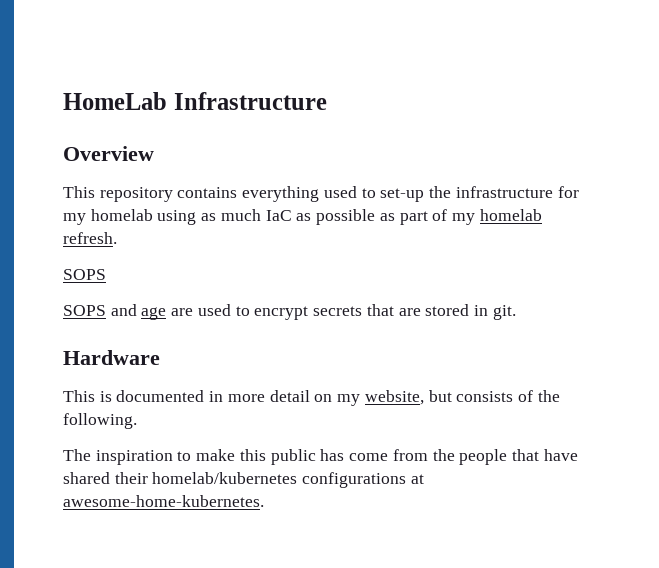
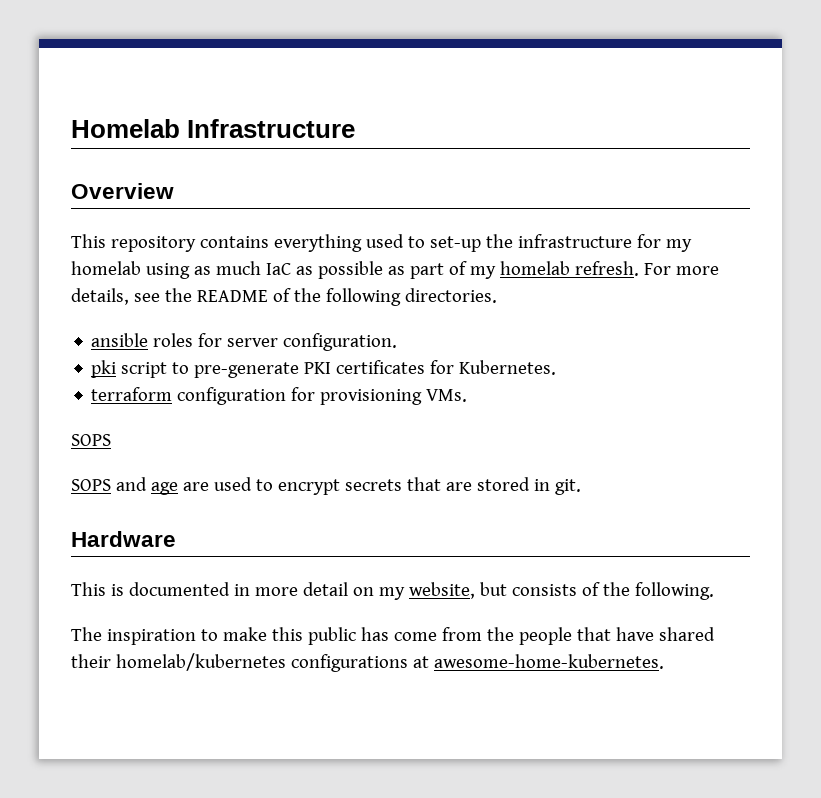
- HomeLab Infrastructure
+ Homelab Infrastructure
+ For more details, see the README of the following directories.
+ ansible roles for server configuration.
+ pki script to pre-generate PKI certificates for Kubernetes.
+ terraform configuration for provisioning VMs.

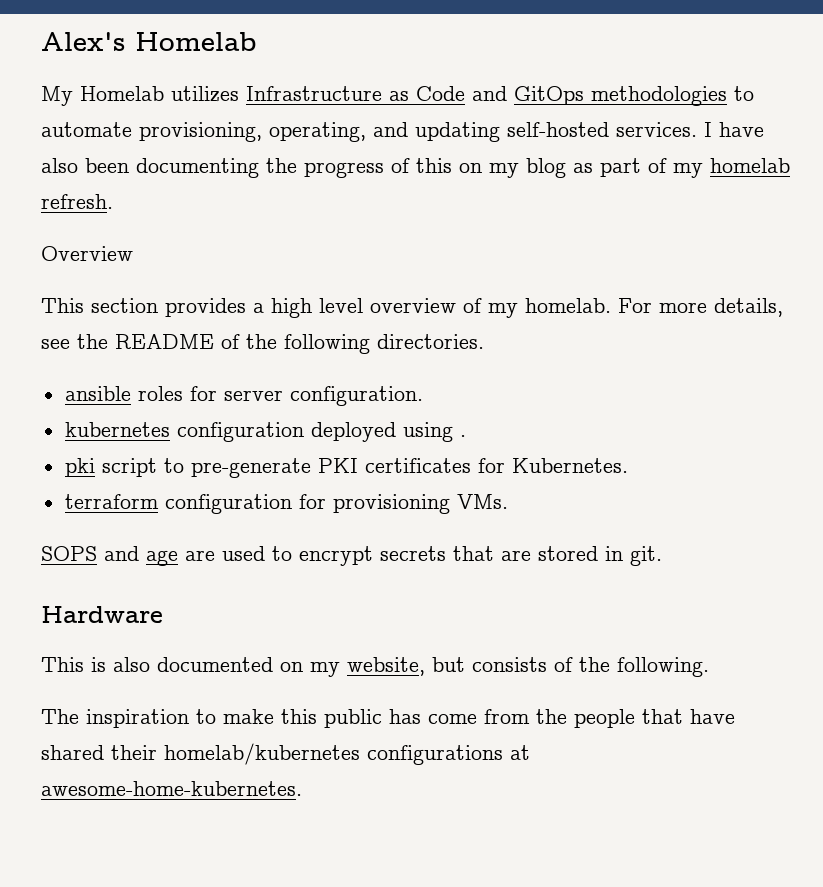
- Homelab Infrastructure
+ Alex's Homelab
+ My Homelab utilizes Infrastructure as Code and GitOps methodologies to automate provisioning, operating, and updating self-hosted services. I have also been documenting the progress of this on my blog as part of my homelab refresh.
  Overview
- This repository contains everything used to set-up the infrastructure for my homelab using as much IaC as possible as part of my homelab refresh.
+ This section provides a high level overview of my homelab.
+ kubernetes configuration deployed using .
  terraform configuration for provisioning VMs.
- SOPS
- This is documented in more detail on my website, but consists of the following.
+ This is also documented on my website, but consists of the following.

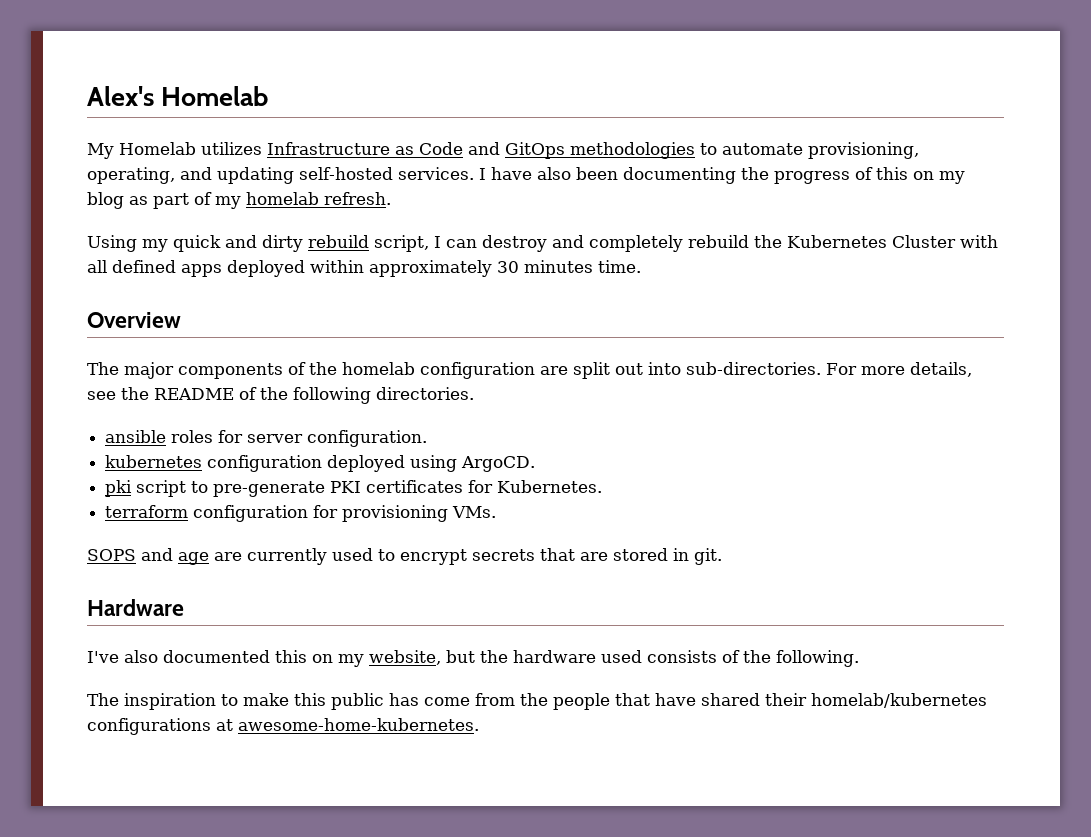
+ Using my quick and dirty rebuild script, I can destroy and completely rebuild the Kubernetes Cluster with all defined apps deployed within approximately 30 minutes time.
  Overview
- This section provides a high level overview of my homelab.
+ The major components of the homelab configuration are split out into sub-directories.
- kubernetes configuration deployed using .
+ kubernetes configuration deployed using ArgoCD.
- SOPS and age are used to encrypt secrets that are stored in git.
+ SOPS and age are currently used to encrypt secrets that are stored in git.
- This is also documented on my website, but consists of the following.
+ I've also documented this on my website, but the hardware used consists of the following.

